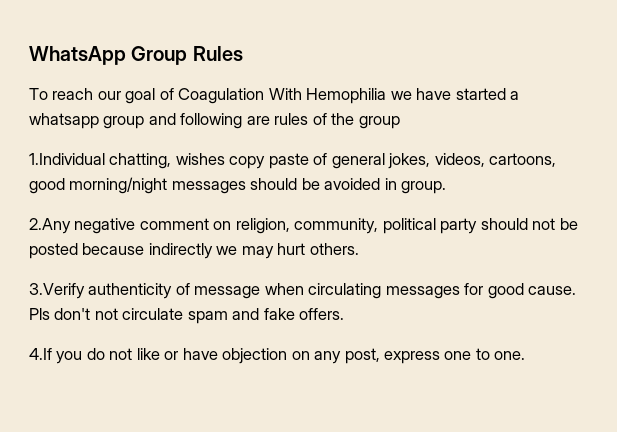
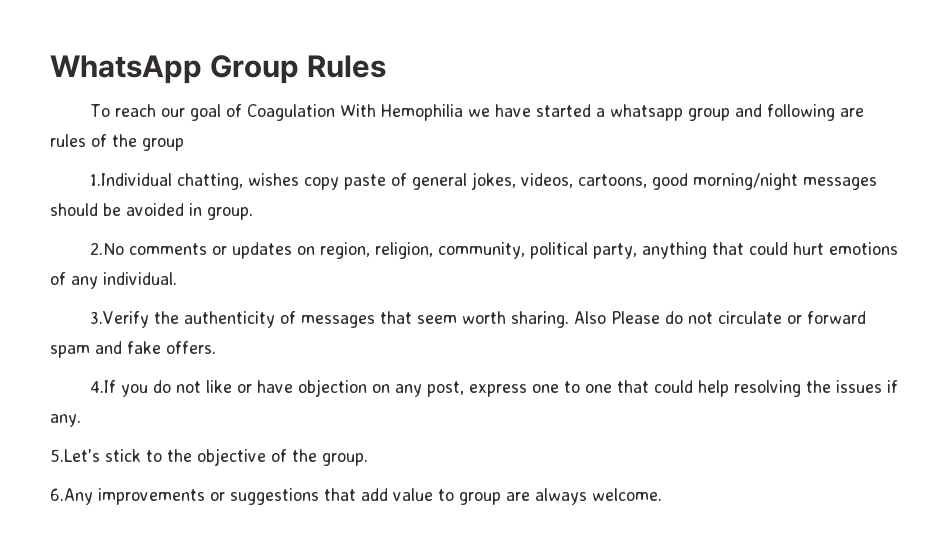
- 2.Any negative comment on religion, community, political party should not be posted because indirectly we may hurt others.
+ 2.No comments or updates on region, religion, community, political party, anything that could hurt emotions of any individual.
- 3.Verify authenticity of message when circulating messages for good cause. Pls don't not circulate spam and fake offers.
+ 3.Verify the authenticity of messages that seem worth sharing. Also Please do not circulate or forward spam and fake offers.
- 4.If you do not like or have objection on any post, express one to one.
+ 4.If you do not like or have objection on any post, express one to one that could help resolving the issues if any.
+ 5.Let's stick to the objective of the group.
+ 6.Any improvements or suggestions that add value to group are always welcome.

